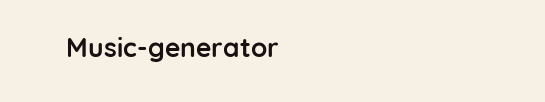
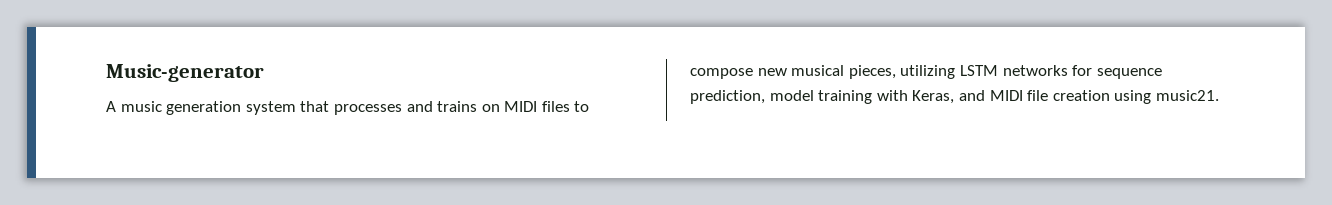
+ A music generation system that processes and trains on MIDI files to compose new musical pieces, utilizing LSTM networks for sequence prediction, model training with Keras, and MIDI file creation using music21.

